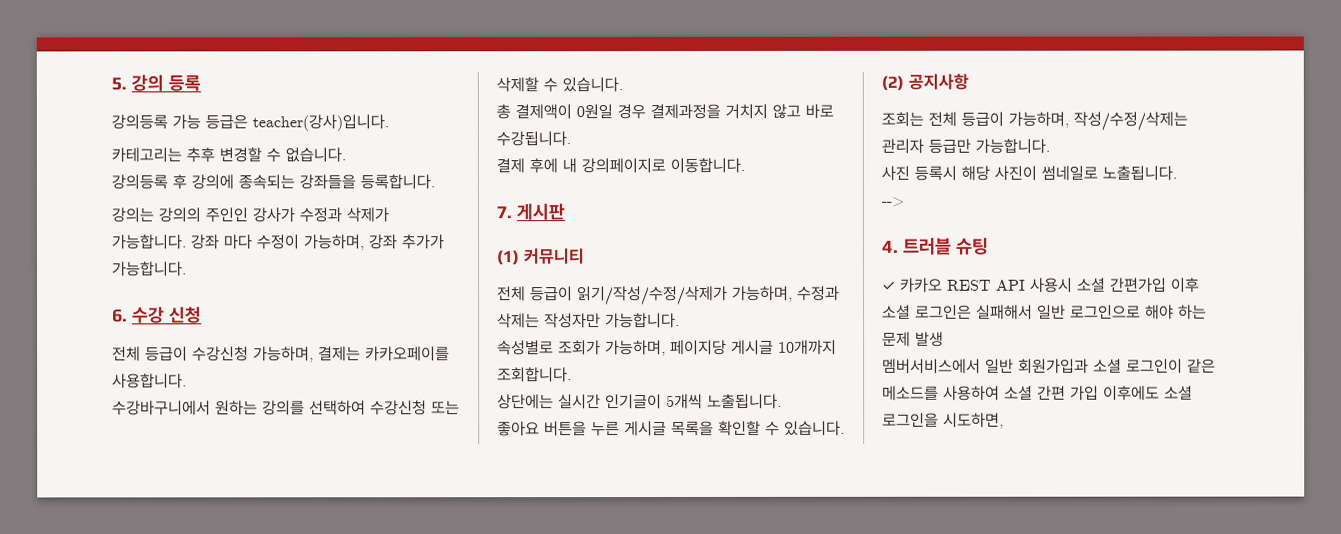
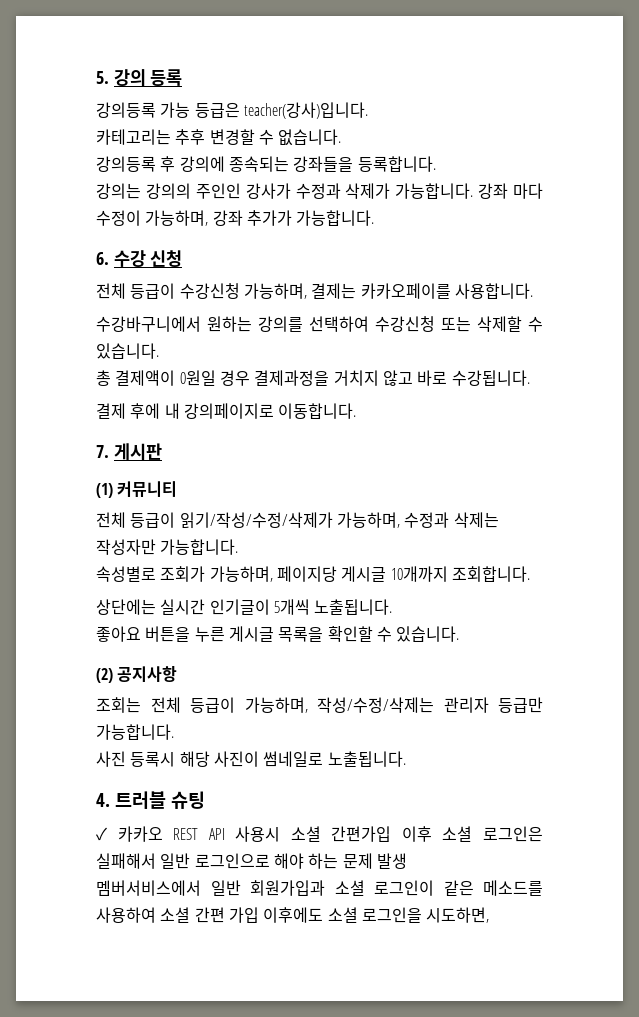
- -->

